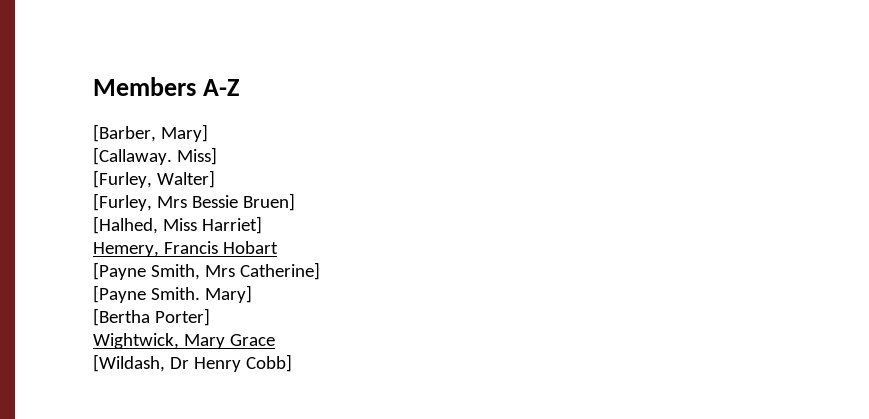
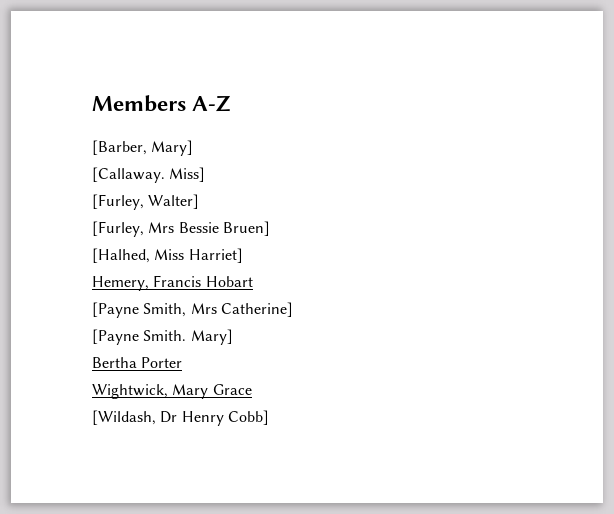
- [Bertha Porter]
+ Bertha Porter

